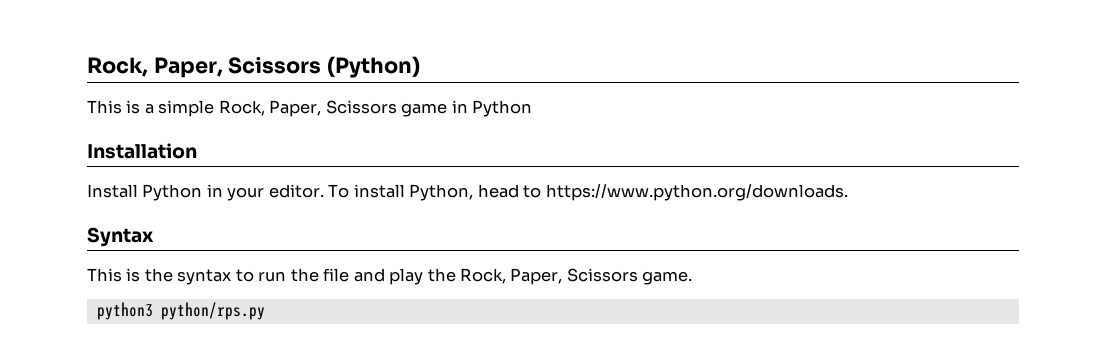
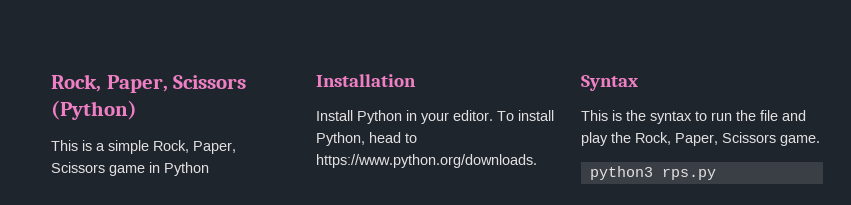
- python3 python/rps.py
+ python3 rps.py

